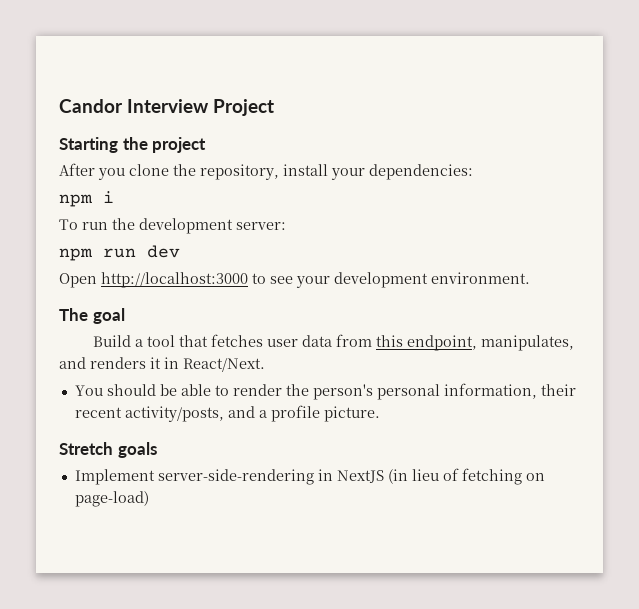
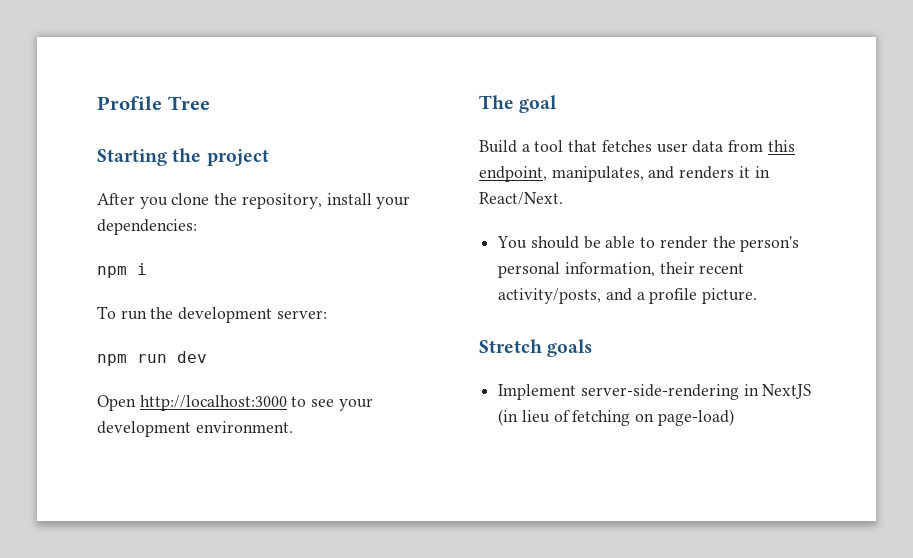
- Candor Interview Project
+ Profile Tree

